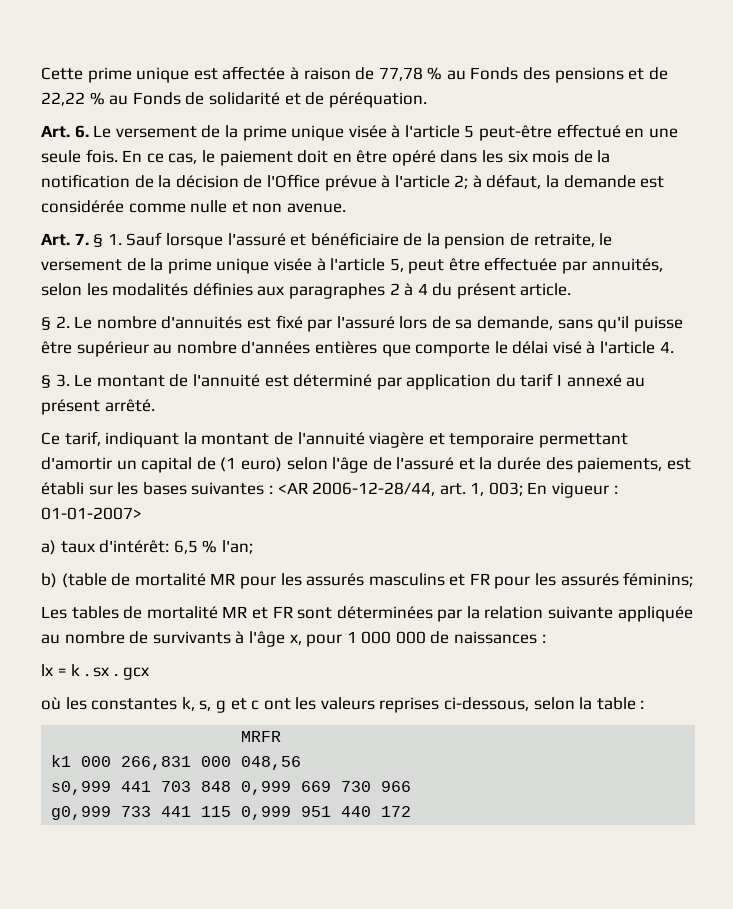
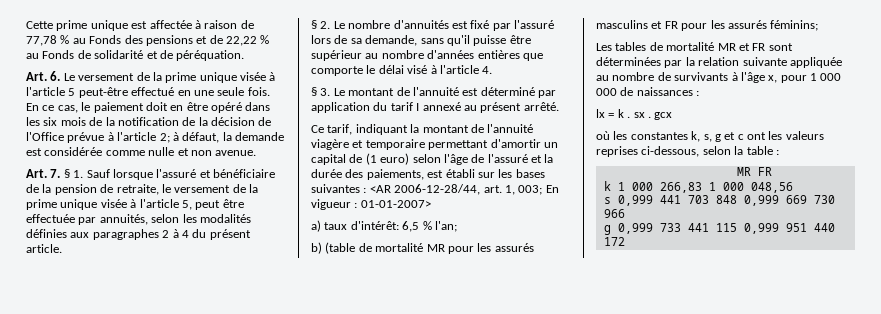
- MRFR
- k1 000 266,831 000 048,56
+ MR FR
+ k 1 000 266,83 1 000 048,56
- s0,999 441 703 848 0,999 669 730 966
+ s 0,999 441 703 848 0,999 669 730 966
- g0,999 733 441 115 0,999 951 440 172
+ g 0,999 733 441 115 0,999 951 440 172

